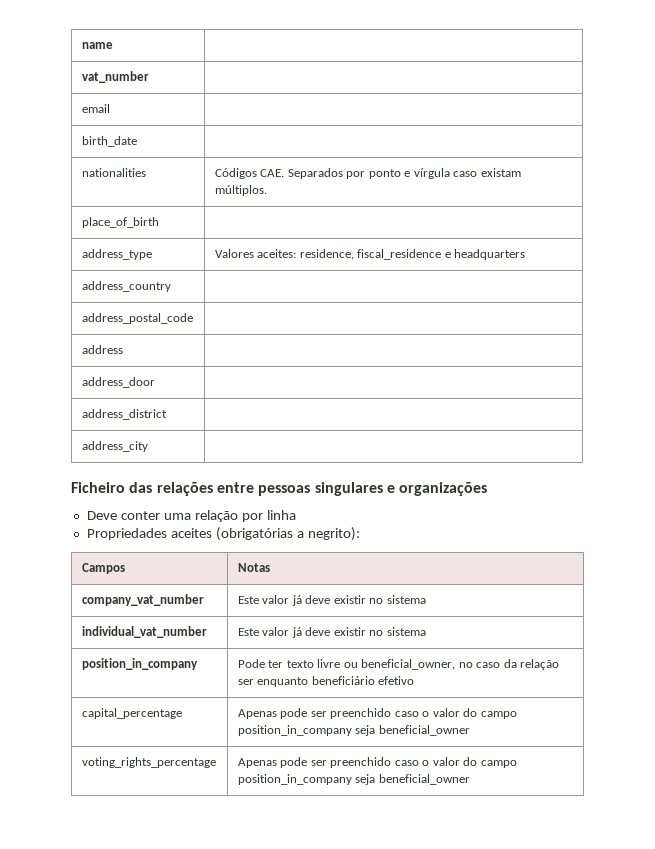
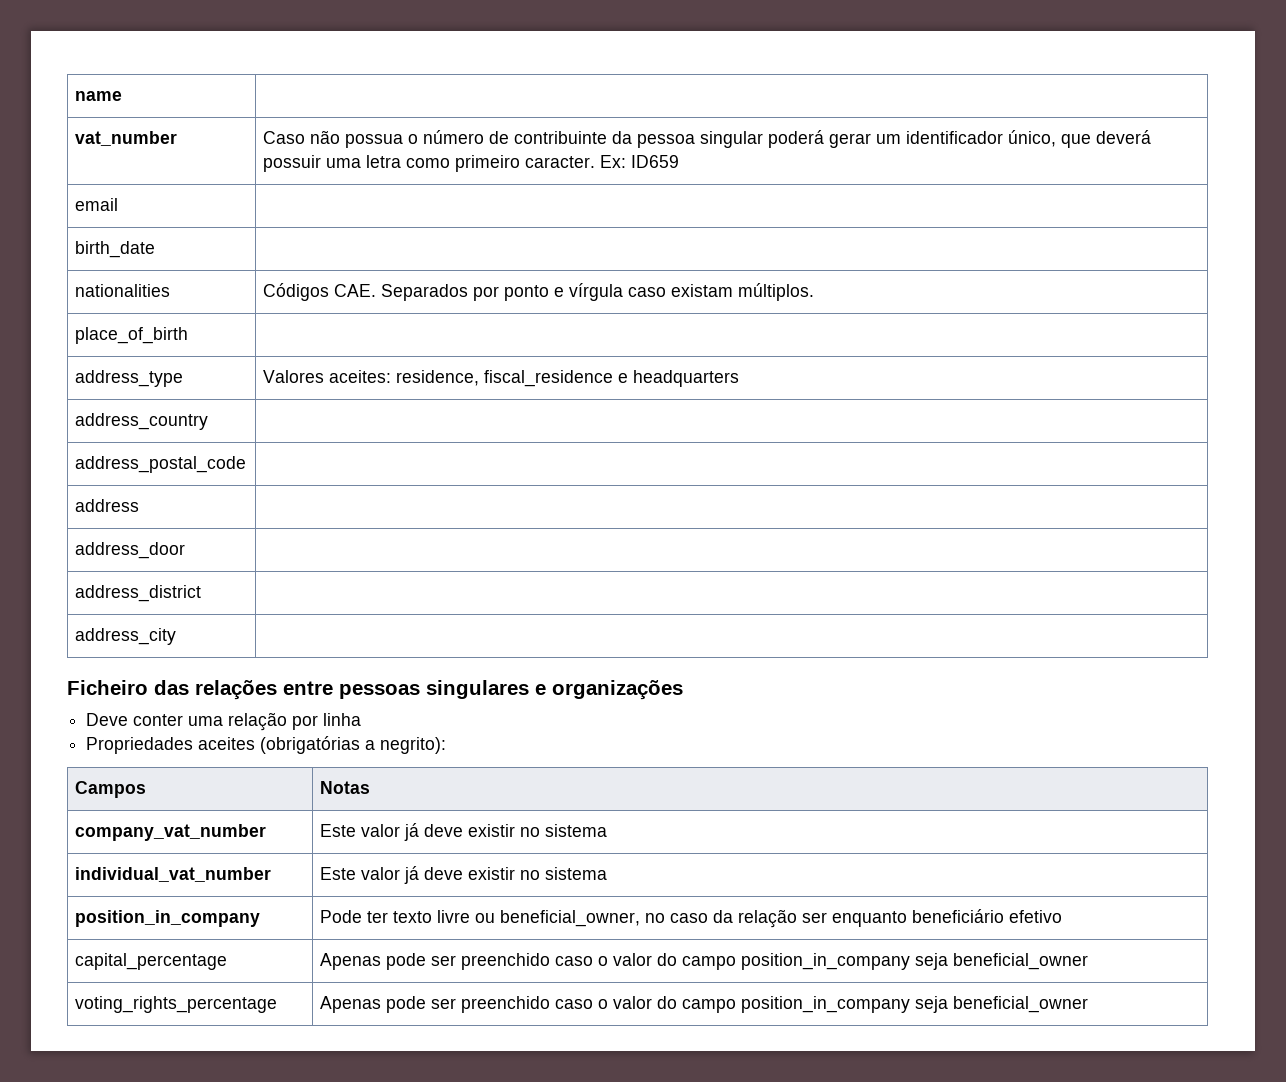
- vat_number |
+ vat_number | Caso não possua o número de contribuinte da pessoa singular poderá gerar um identificador único, que deverá possuir uma letra como primeiro caracter. Ex: ID659

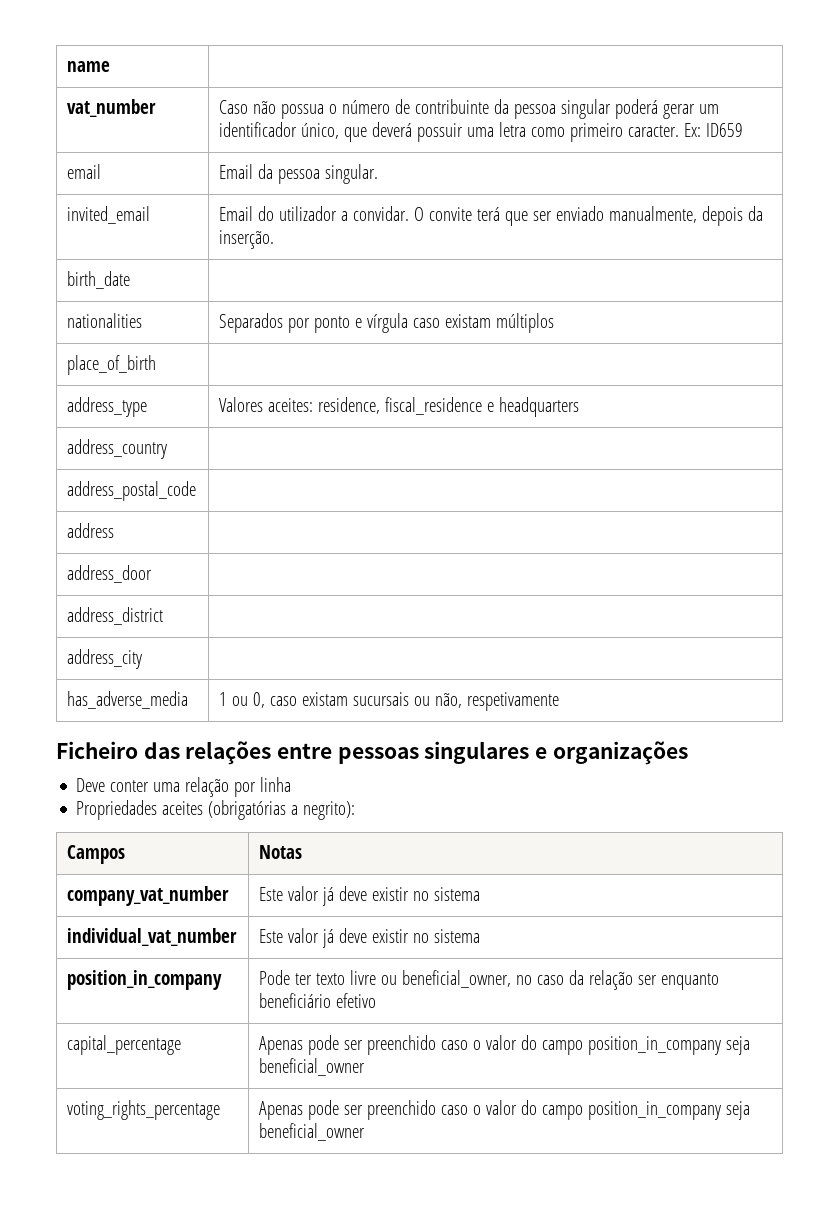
- email |
+ email | Email da pessoa singular.
+ invited_email | Email do utilizador a convidar. O convite terá que ser enviado manualmente, depois da inserção.
- nationalities | Códigos CAE. Separados por ponto e vírgula caso existam múltiplos.
+ nationalities | Separados por ponto e vírgula caso existam múltiplos
+ has_adverse_media | 1 ou 0, caso existam sucursais ou não, respetivamente

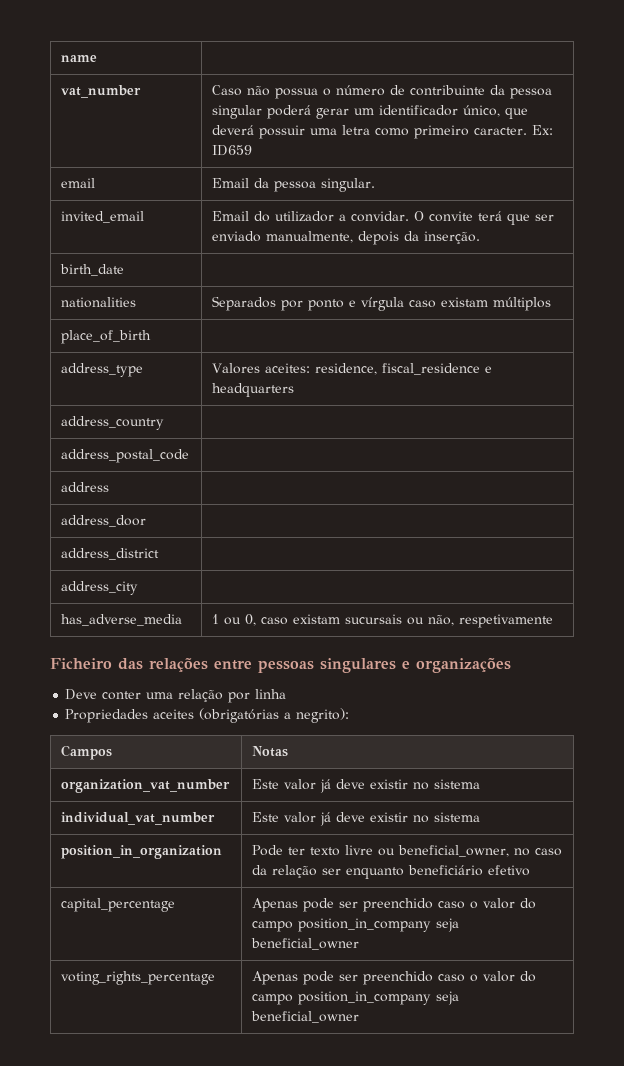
- company_vat_number | Este valor já deve existir no sistema
+ organization_vat_number | Este valor já deve existir no sistema
- position_in_company | Pode ter texto livre ou beneficial_owner, no caso da relação ser enquanto beneficiário efetivo
+ position_in_organization | Pode ter texto livre ou beneficial_owner, no caso da relação ser enquanto beneficiário efetivo

